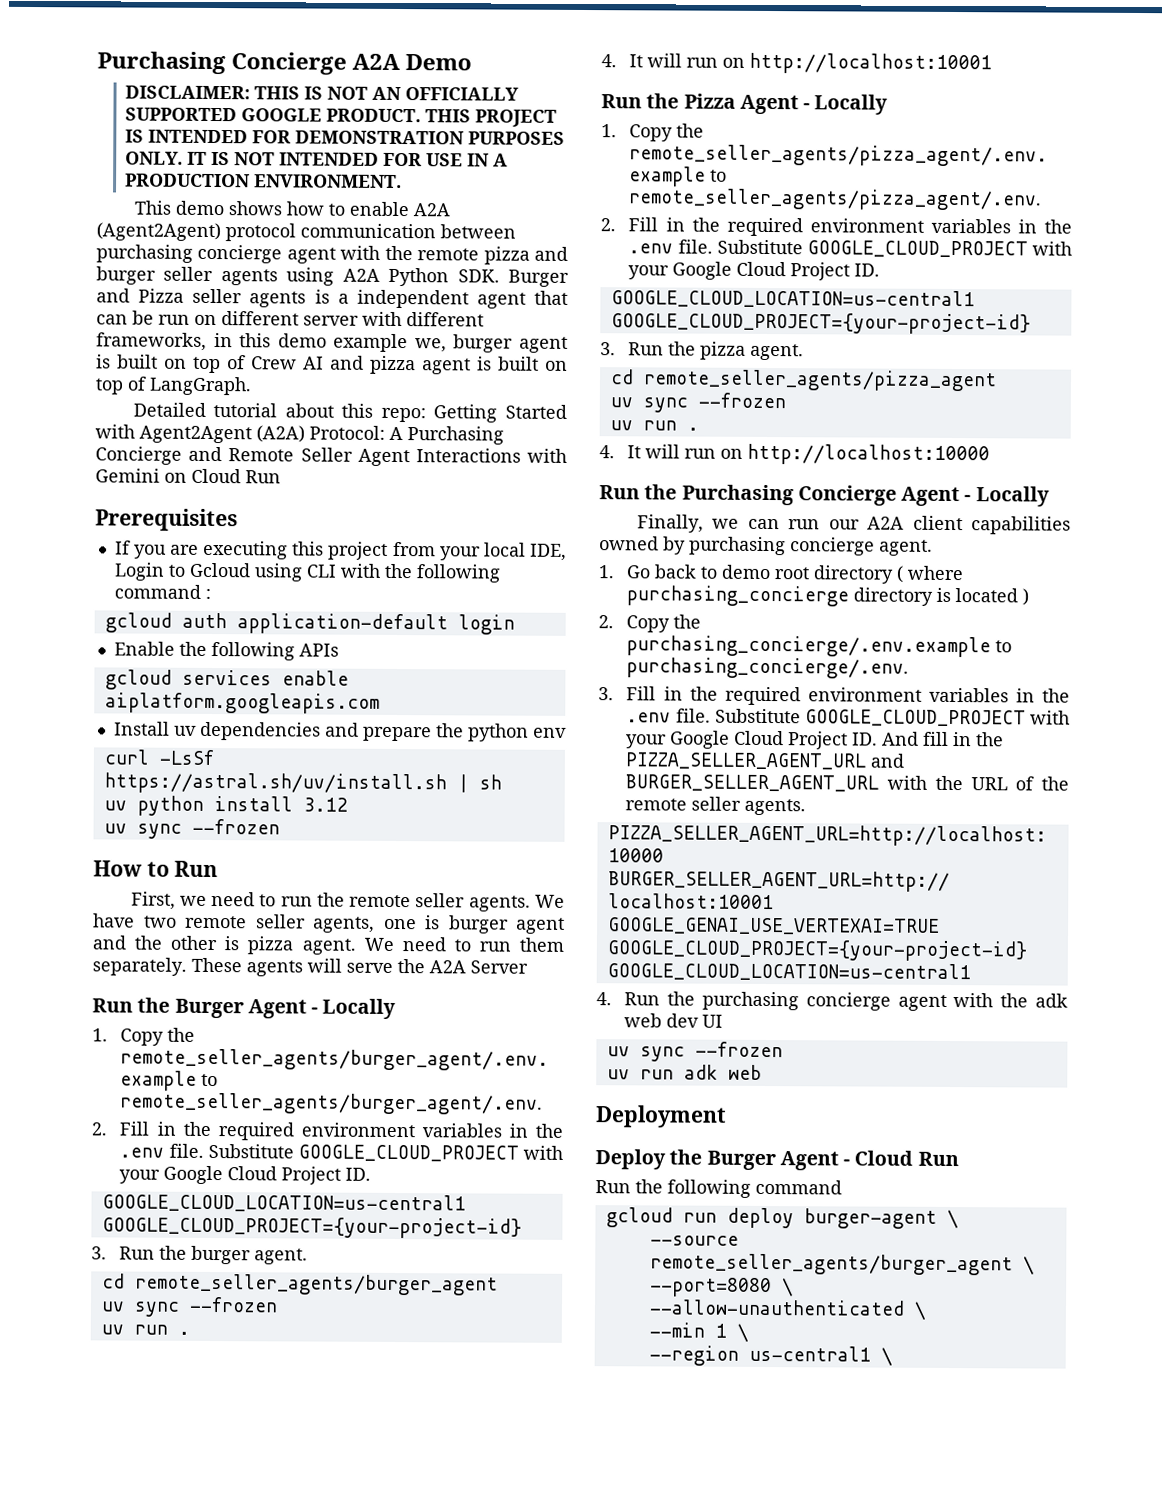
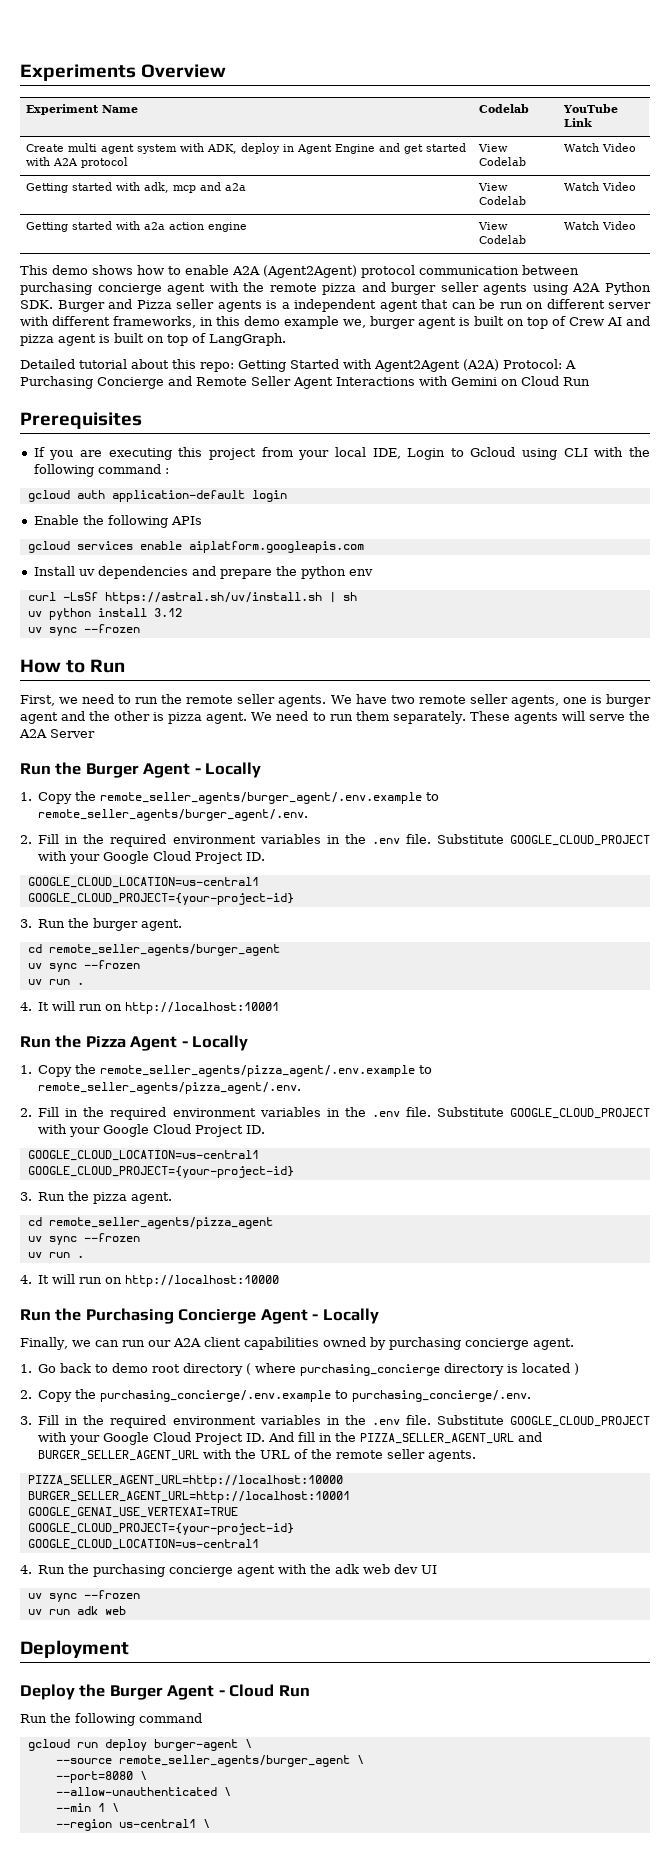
- Purchasing Concierge A2A Demo
- DISCLAIMER: THIS IS NOT AN OFFICIALLY SUPPORTED GOOGLE PRODUCT. THIS PROJECT IS INTENDED FOR DEMONSTRATION PURPOSES ONLY. IT IS NOT INTENDED FOR USE IN A PRODUCTION ENVIRONMENT.
+ Experiments Overview
+ Experiment Name | Codelab | YouTube Link
+ Create multi agent system with ADK, deploy in Agent Engine and get started with A2A protocol | View Codelab | Watch Video
+ Getting started with adk, mcp and a2a | View Codelab | Watch Video
+ Getting started with a2a action engine | View Codelab | Watch Video

